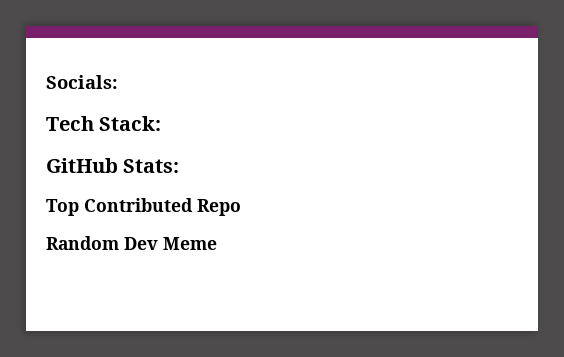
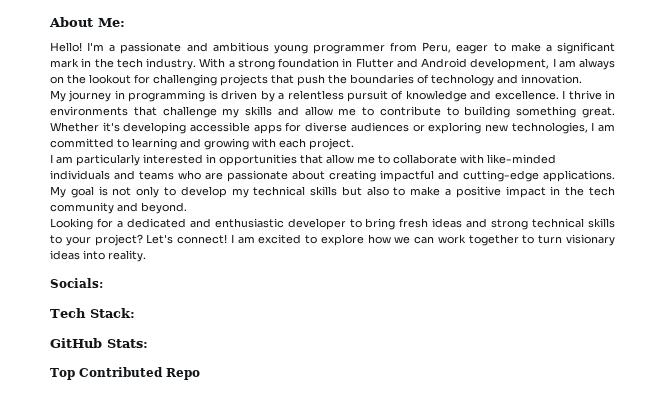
+ About Me:
+ Hello! I'm a passionate and ambitious young programmer from Peru, eager to make a significant mark in the tech industry. With a strong foundation in Flutter and Android development, I am always on the lookout for challenging projects that push the boundaries of technology and innovation.
+ My journey in programming is driven by a relentless pursuit of knowledge and excellence. I thrive in environments that challenge my skills and allow me to contribute to building something great. Whether it's developing accessible apps for diverse audiences or exploring new technologies, I am committed to learning and growing with each project.
+ I am particularly interested in opportunities that allow me to collaborate with like-minded individuals and teams who are passionate about creating impactful and cutting-edge applications. My goal is not only to develop my technical skills but also to make a positive impact in the tech community and beyond.
+ Looking for a dedicated and enthusiastic developer to bring fresh ideas and strong technical skills to your project? Let's connect! I am excited to explore how we can work together to turn visionary ideas into reality.
- Random Dev Meme

